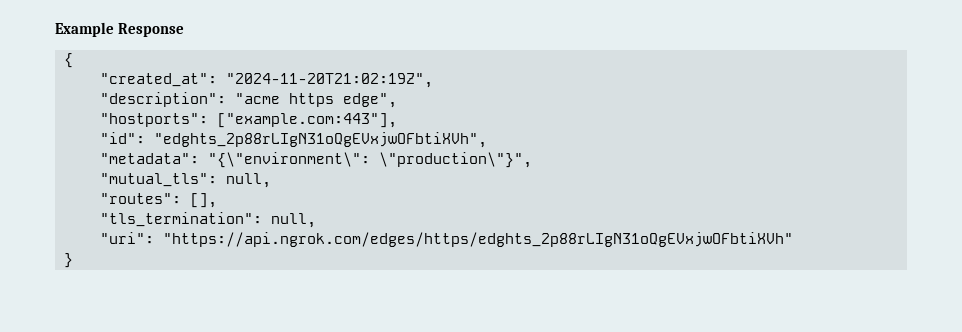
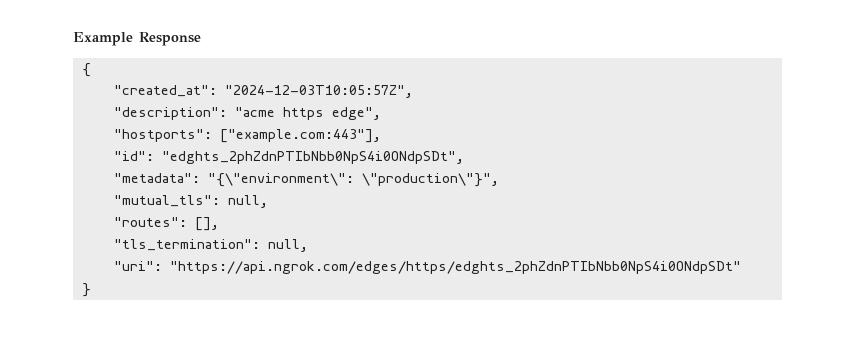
- "created_at": "2024-11-20T21:02:19Z",
+ "created_at": "2024-12-03T10:05:57Z",
- "id": "edghts_2p88rLIgN31oQgEVxjwOFbtiXVh",
+ "id": "edghts_2phZdnPTIbNbb0NpS4i0ONdpSDt",
- "uri": "https://api.ngrok.com/edges/https/edghts_2p88rLIgN31oQgEVxjwOFbtiXVh"
+ "uri": "https://api.ngrok.com/edges/https/edghts_2phZdnPTIbNbb0NpS4i0ONdpSDt"

